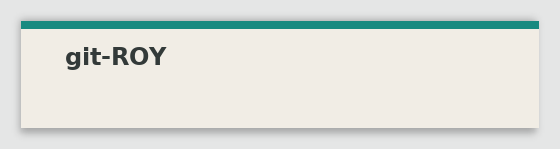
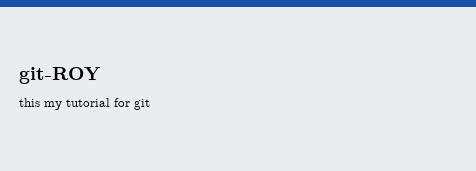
+ this my tutorial for git

